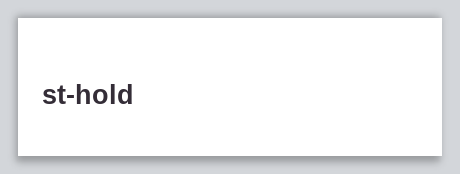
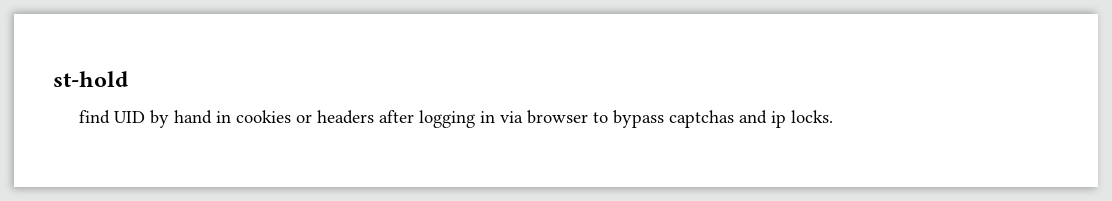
+ find UID by hand in cookies or headers after logging in via browser to bypass captchas and ip locks.

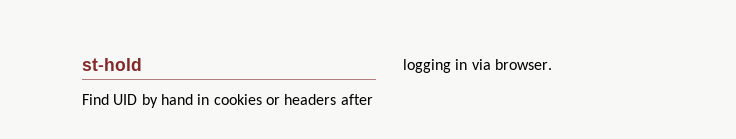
- find UID by hand in cookies or headers after logging in via browser to bypass captchas and ip locks.
+ Find UID by hand in cookies or headers after logging in via browser.

